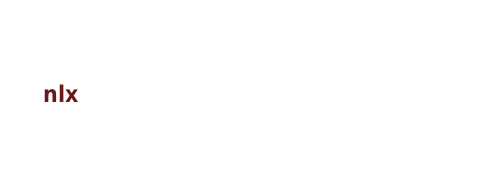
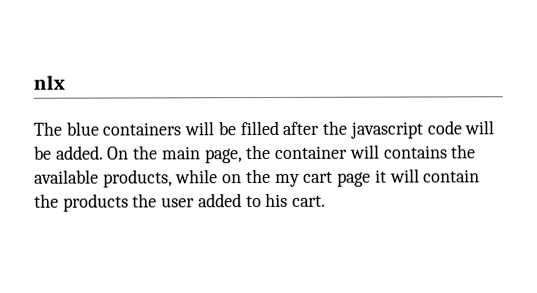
+ The blue containers will be filled after the javascript code will be added. On the main page, the container will contains the available products, while on the my cart page it will contain the products the user added to his cart.

